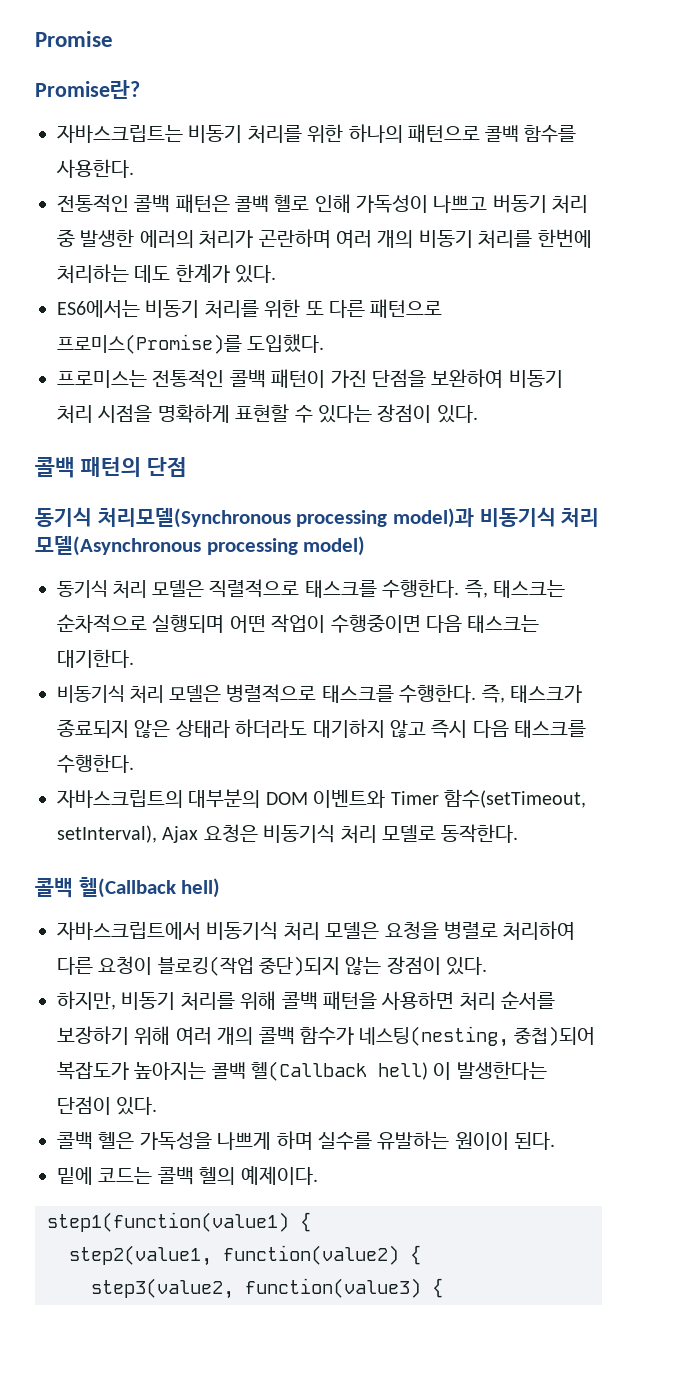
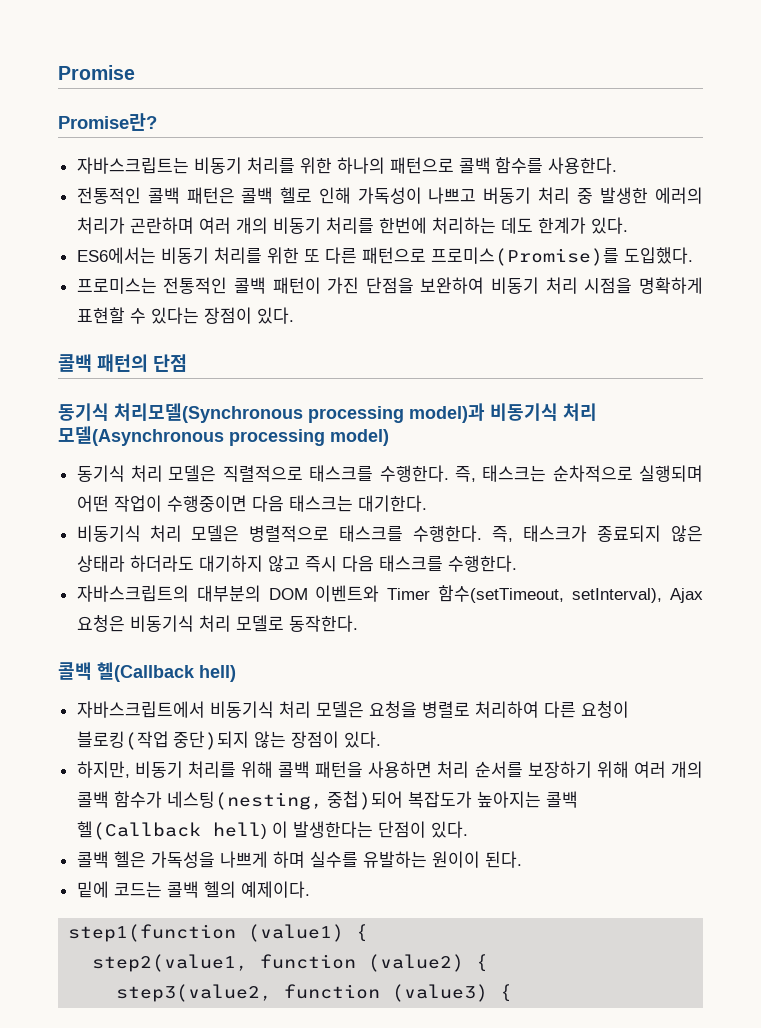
- step1(function(value1) {
+ step1(function (value1) {
- step2(value1, function(value2) {
+ step2(value1, function (value2) {
- step3(value2, function(value3) {
+ step3(value2, function (value3) {

